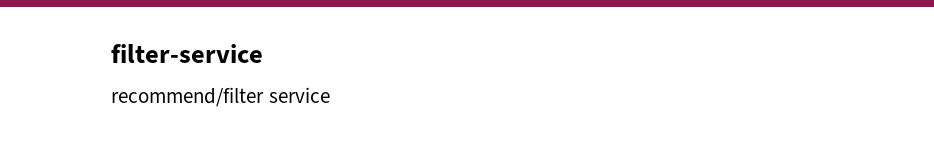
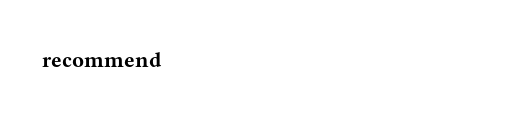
- filter-service
- recommend/filter service
+ recommend

